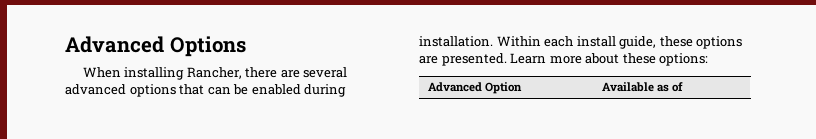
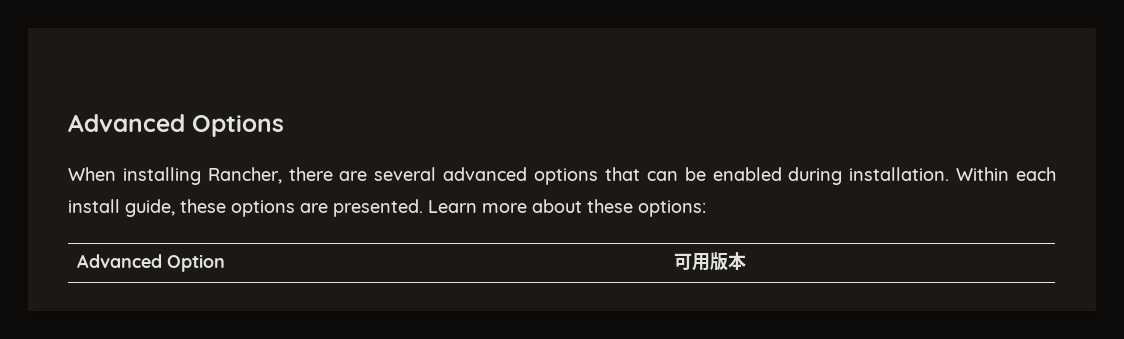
- Advanced Option | Available as of
+ Advanced Option | 可用版本

